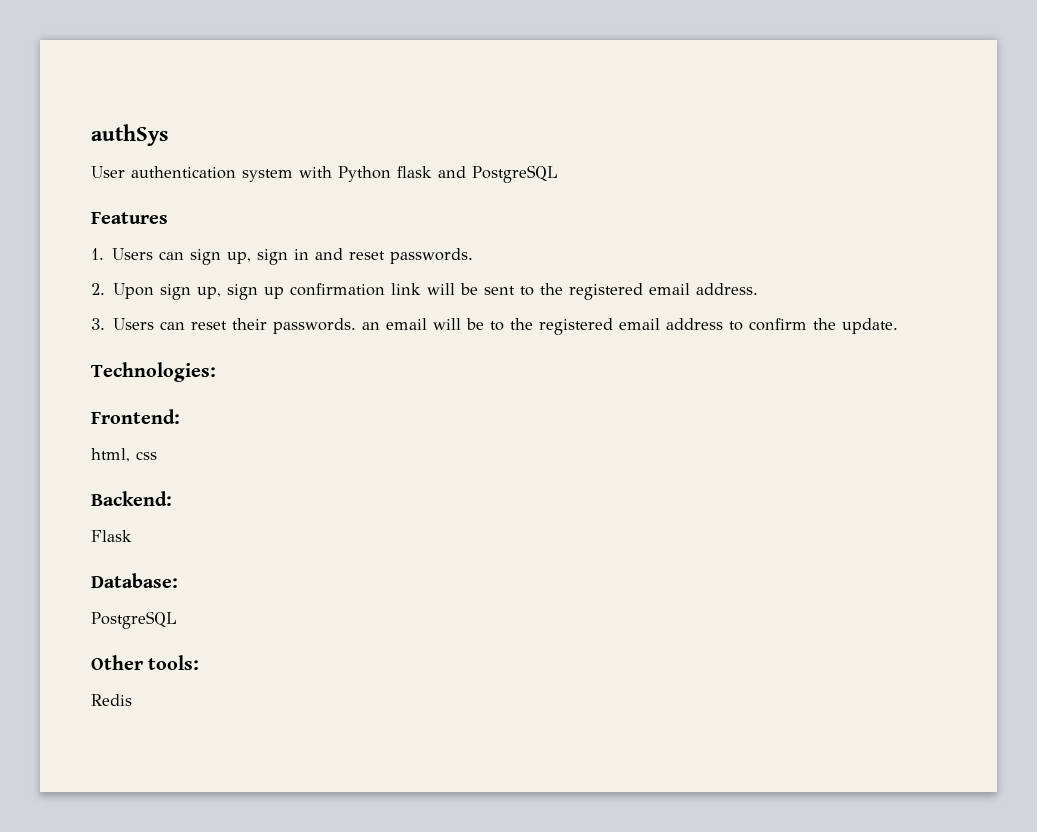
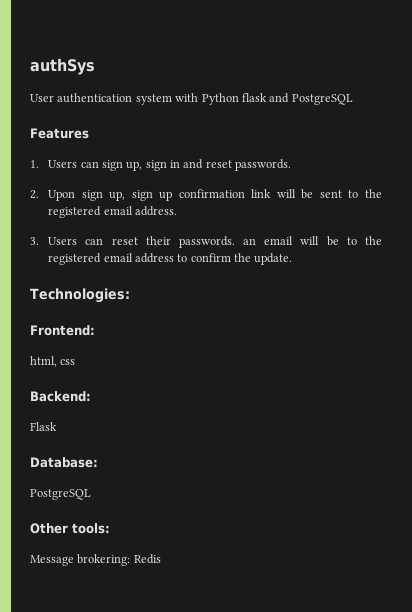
- Redis
+ Message brokering: Redis

